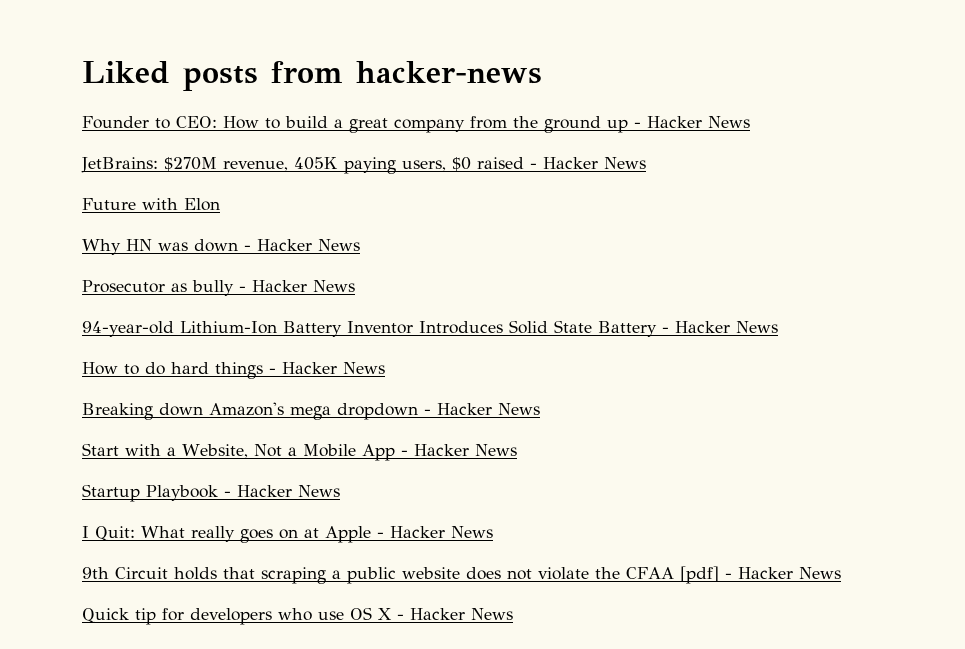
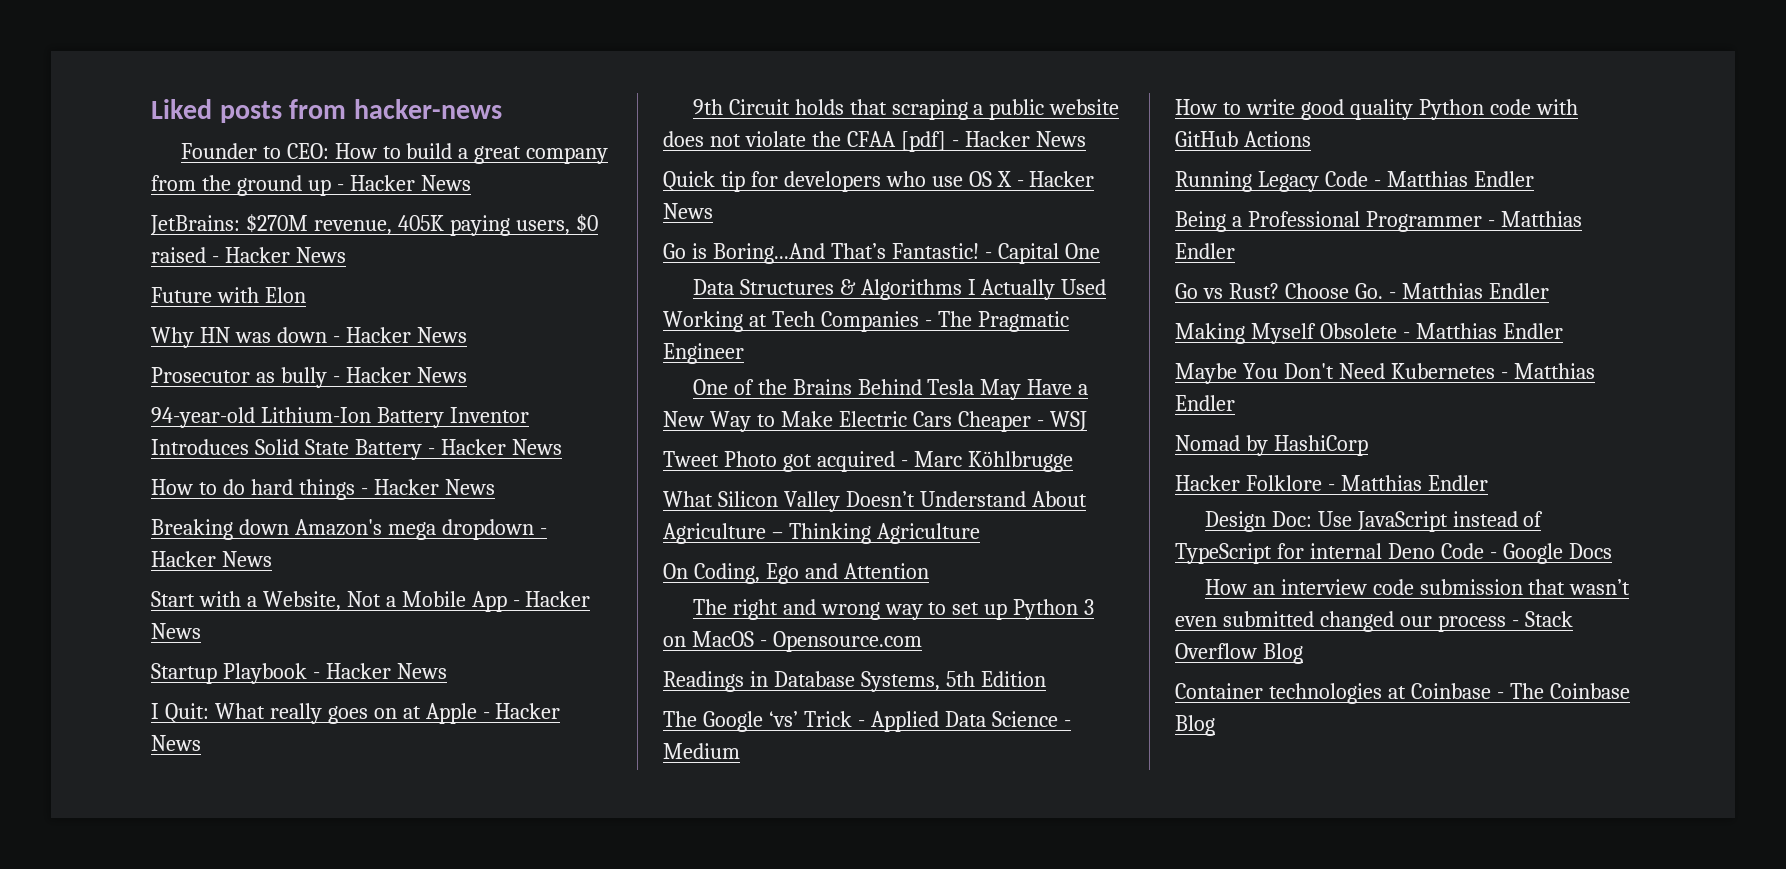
+ Go is Boring...And That’s Fantastic! - Capital One
+ Data Structures & Algorithms I Actually Used Working at Tech Companies - The Pragmatic Engineer
+ One of the Brains Behind Tesla May Have a New Way to Make Electric Cars Cheaper - WSJ
+ Tweet Photo got acquired - Marc Köhlbrugge
+ What Silicon Valley Doesn’t Understand About Agriculture – Thinking Agriculture
+ On Coding, Ego and Attention
+ The right and wrong way to set up Python 3 on MacOS - Opensource.com
+ Readings in Database Systems, 5th Edition
+ The Google ‘vs’ Trick - Applied Data Science - Medium
+ How to write good quality Python code with GitHub Actions
+ Running Legacy Code - Matthias Endler
+ Being a Professional Programmer - Matthias Endler
+ Go vs Rust? Choose Go. - Matthias Endler
+ Making Myself Obsolete - Matthias Endler
+ Maybe You Don't Need Kubernetes - Matthias Endler
+ Nomad by HashiCorp
+ Hacker Folklore - Matthias Endler
+ Design Doc: Use JavaScript instead of TypeScript for internal Deno Code - Google Docs
+ How an interview code submission that wasn’t even submitted changed our process - Stack Overflow Blog
+ Container technologies at Coinbase - The Coinbase Blog

